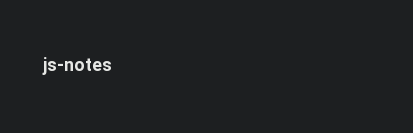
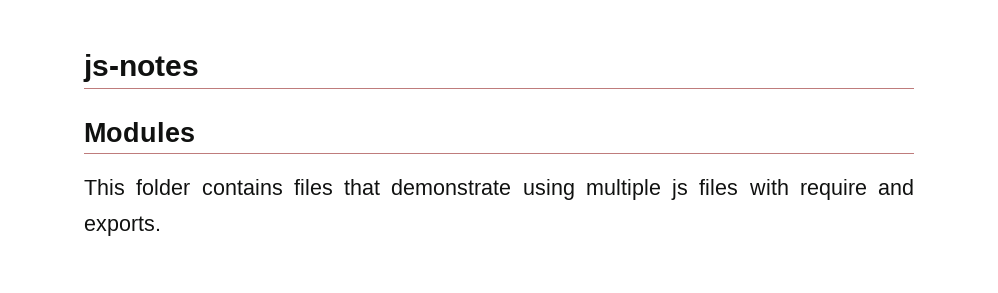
+ Modules
+ This folder contains files that demonstrate using multiple js files with require and exports.

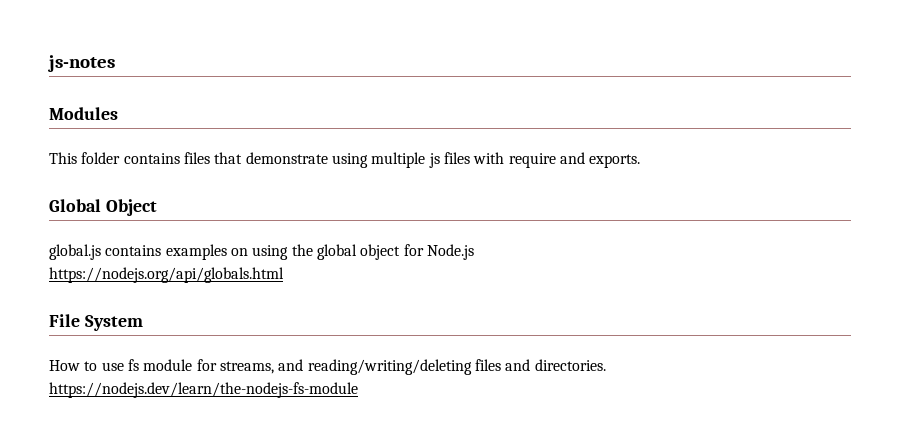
+ Global Object
+ global.js contains examples on using the global object for Node.js
+ https://nodejs.org/api/globals.html
+ File System
+ How to use fs module for streams, and reading/writing/deleting files and directories. https://nodejs.dev/learn/the-nodejs-fs-module

